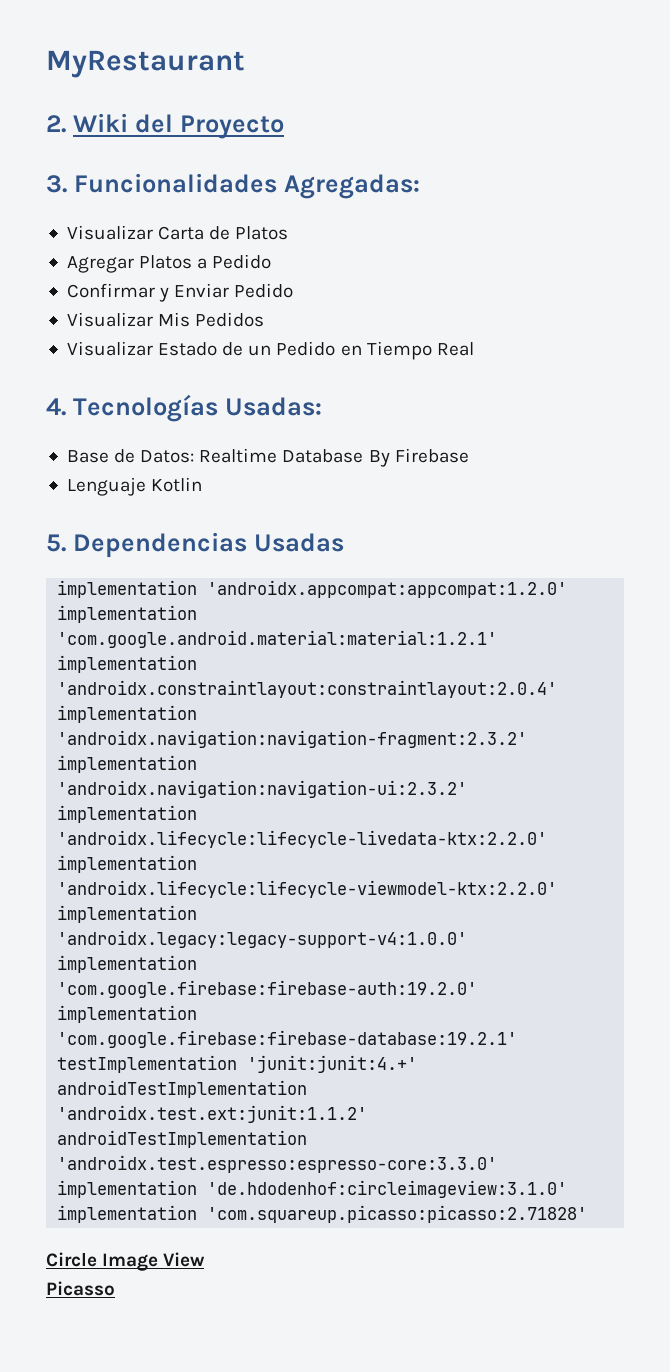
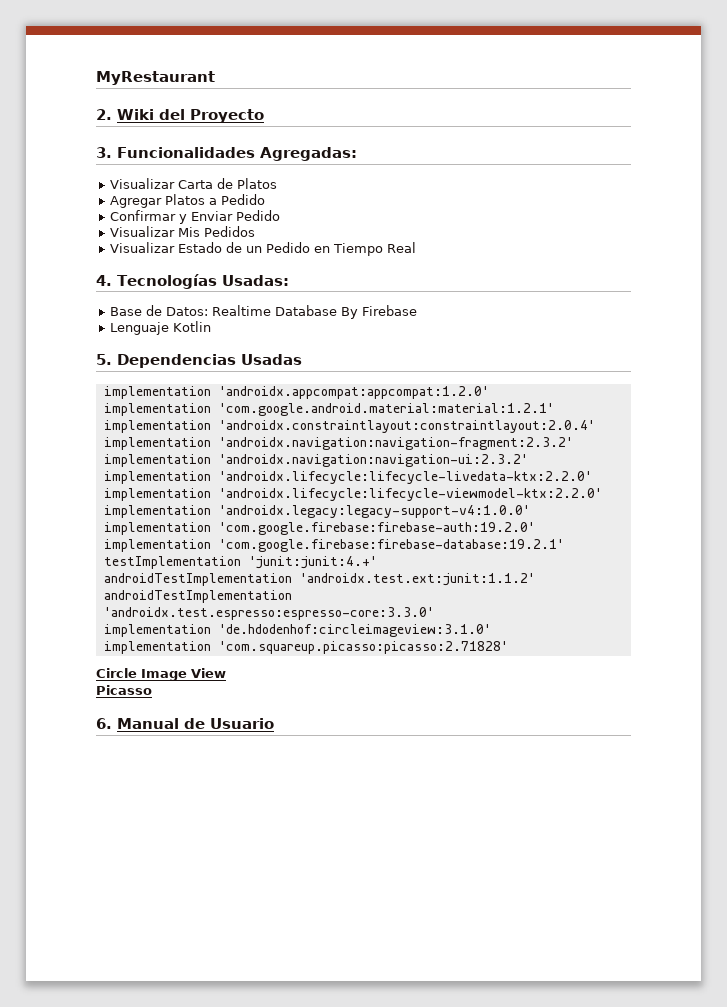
+ 6. Manual de Usuario

